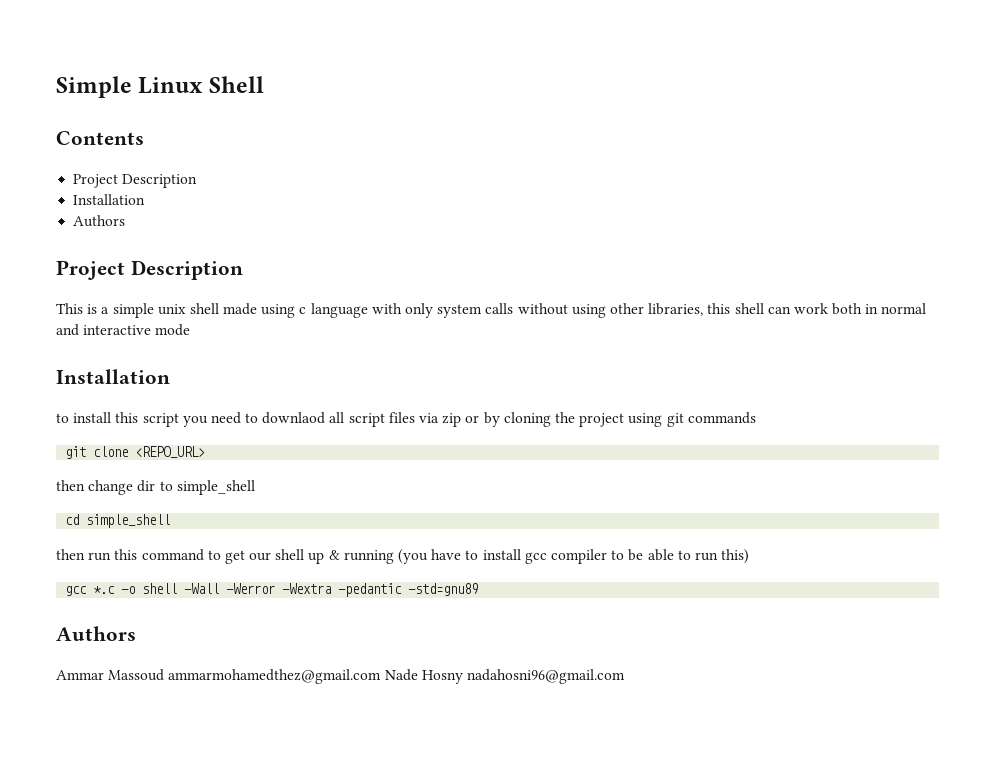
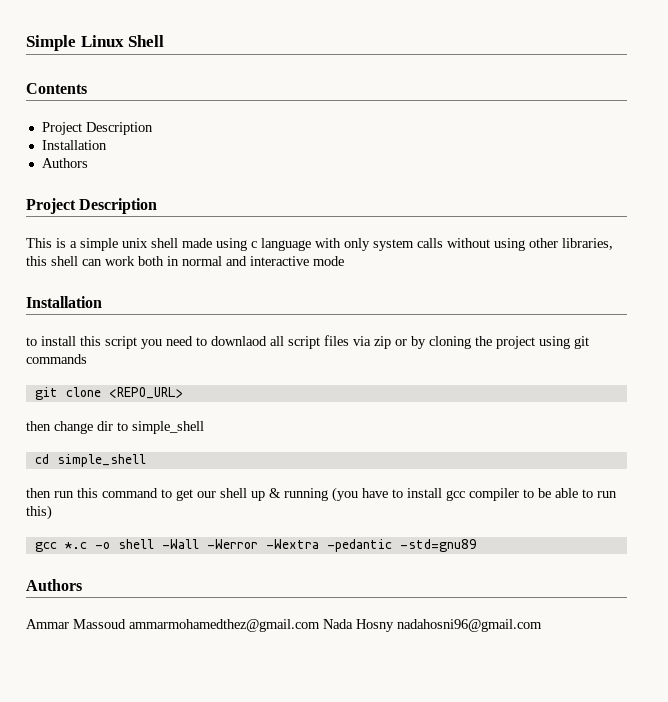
- Ammar Massoud ammarmohamedthez@gmail.com Nade Hosny nadahosni96@gmail.com
+ Ammar Massoud ammarmohamedthez@gmail.com Nada Hosny nadahosni96@gmail.com

